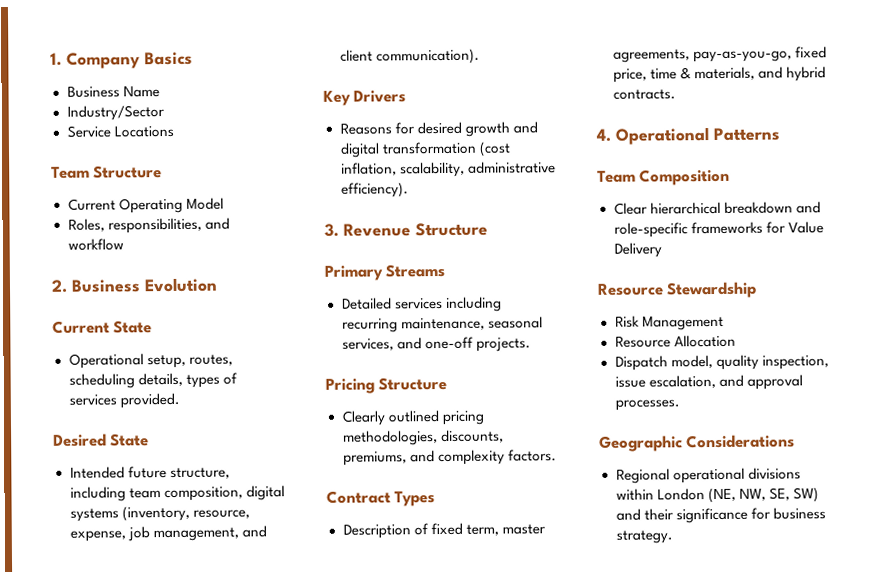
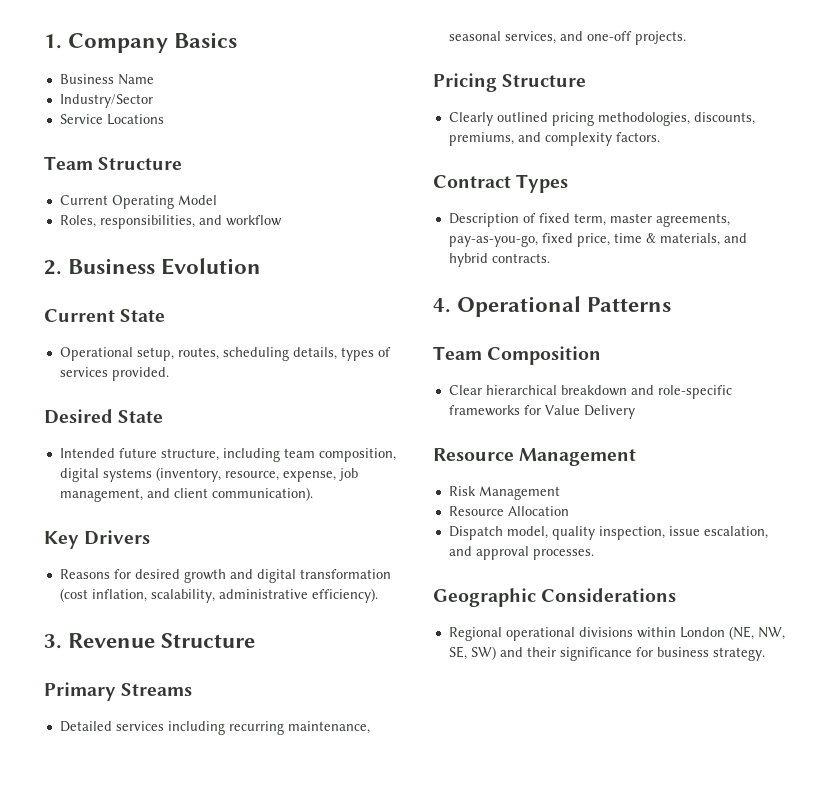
- Resource Stewardship
+ Resource Management

